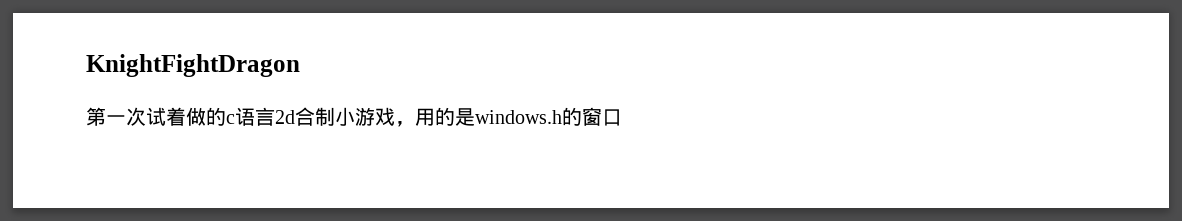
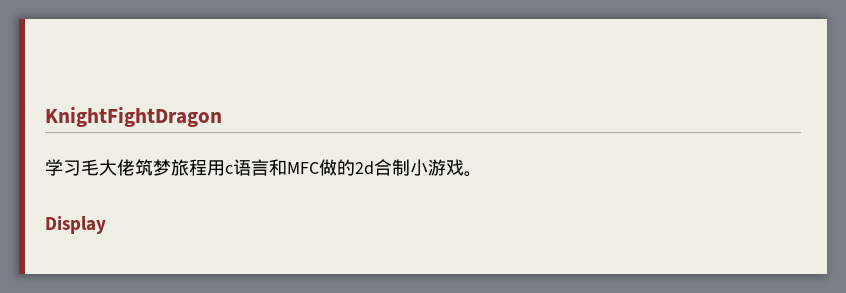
- 第一次试着做的c语言2d合制小游戏，用的是windows.h的窗口
+ 学习毛大佬筑梦旅程用c语言和MFC做的2d合制小游戏。
+ Display

